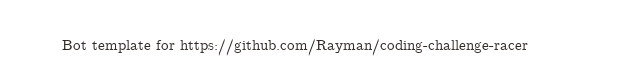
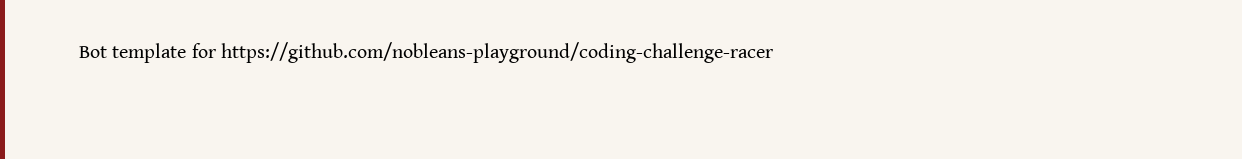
- Bot template for https://github.com/Rayman/coding-challenge-racer
+ Bot template for https://github.com/nobleans-playground/coding-challenge-racer

